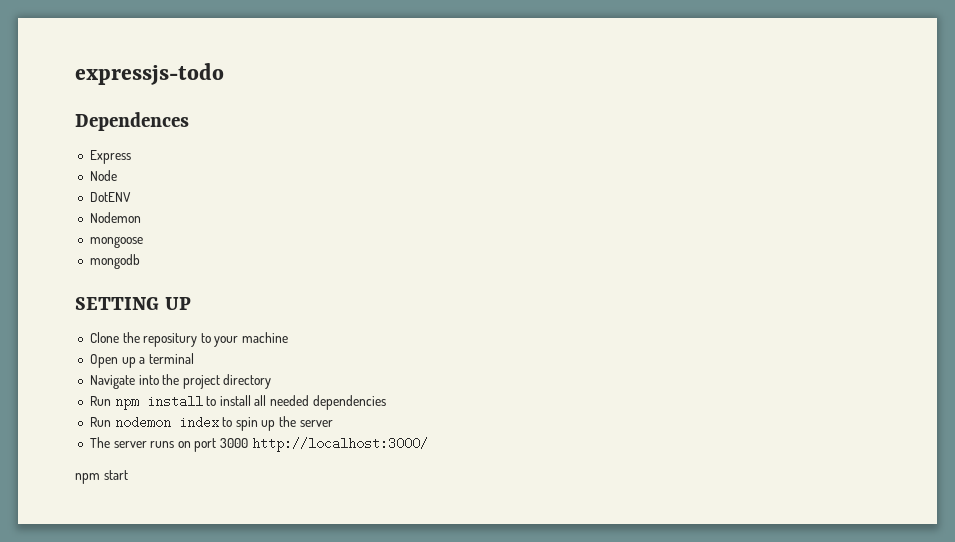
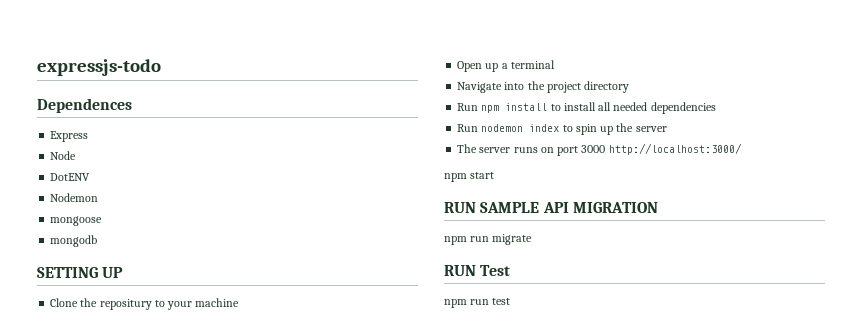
+ RUN SAMPLE API MIGRATION
+ npm run migrate
+ RUN Test
+ npm run test

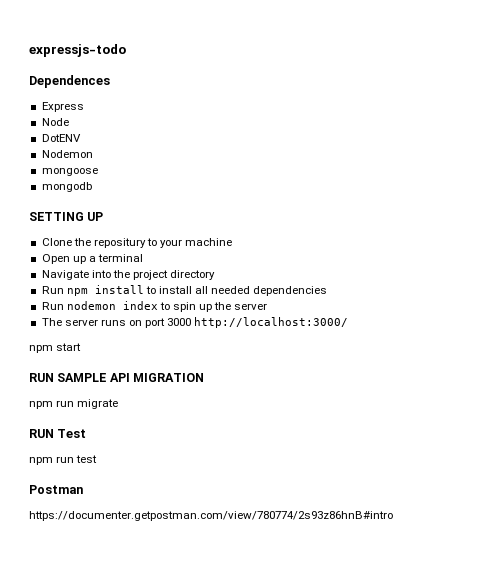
+ Postman
+ https://documenter.getpostman.com/view/780774/2s93z86hnB#intro

